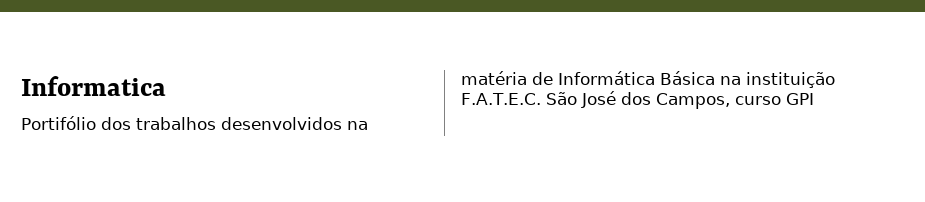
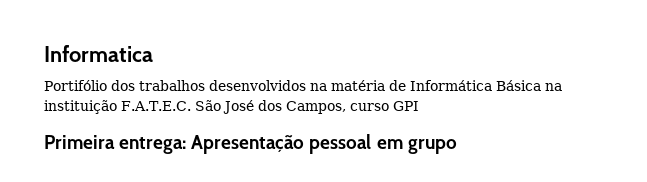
+ Primeira entrega: Apresentação pessoal em grupo

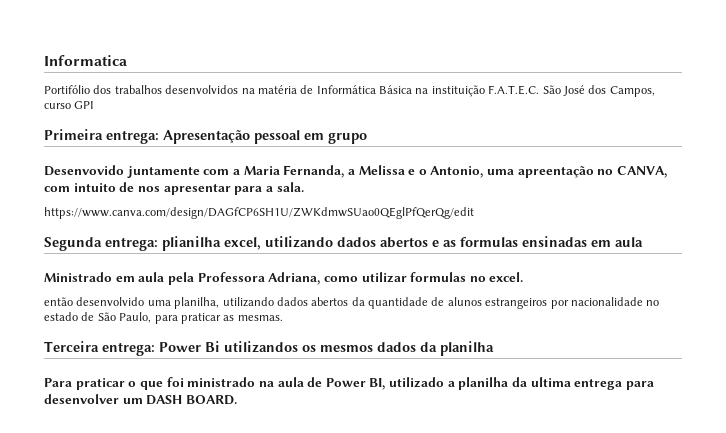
+ Desenvovido juntamente com a Maria Fernanda, a Melissa e o Antonio, uma apreentação no CANVA, com intuito de nos apresentar para a sala.
+ https://www.canva.com/design/DAGfCP6SH1U/ZWKdmwSUao0QEglPfQerQg/edit
+ Segunda entrega: plianilha excel, utilizando dados abertos e as formulas ensinadas em aula
+ Ministrado em aula pela Professora Adriana, como utilizar formulas no excel.
+ então desenvolvido uma planilha, utilizando dados abertos da quantidade de alunos estrangeiros por nacionalidade no estado de São Paulo, para praticar as mesmas.
+ Terceira entrega: Power Bi utilizandos os mesmos dados da planilha
+ Para praticar o que foi ministrado na aula de Power BI, utilizado a planilha da ultima entrega para desenvolver um DASH BOARD.

